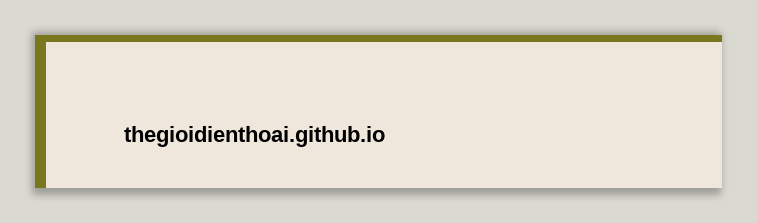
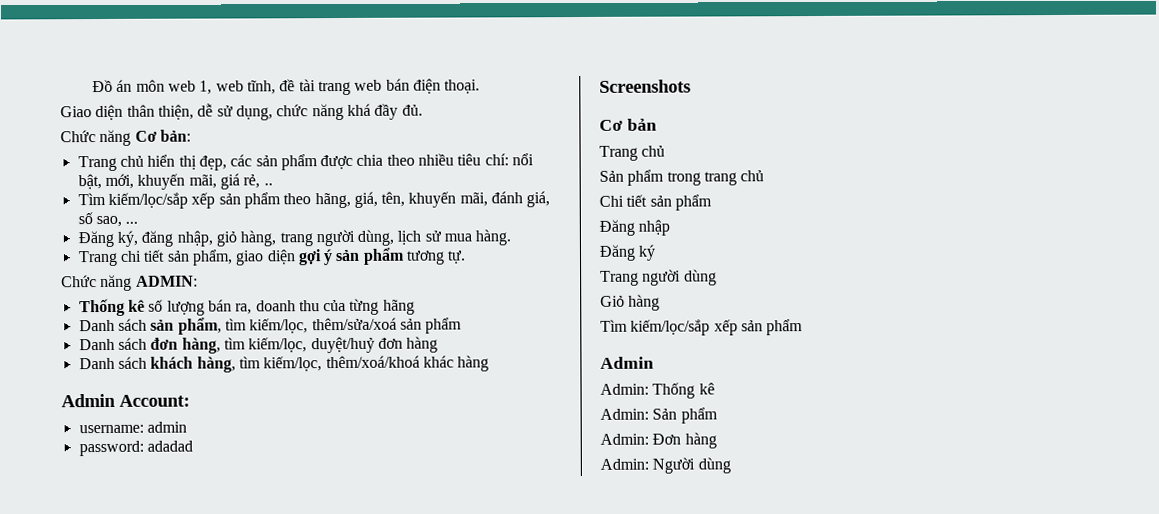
- thegioidienthoai.github.io
+ Đồ án môn web 1, web tĩnh, đề tài trang web bán điện thoại.
+ Giao diện thân thiện, dễ sử dụng, chức năng khá đầy đủ.
+ Chức năng Cơ bản:
+ Trang chủ hiển thị đẹp, các sản phẩm được chia theo nhiều tiêu chí: nổi bật, mới, khuyến mãi, giá rẻ, ..
+ Tìm kiếm/lọc/sắp xếp sản phẩm theo hãng, giá, tên, khuyến mãi, đánh giá, số sao, ...
+ Đăng ký, đăng nhập, giỏ hàng, trang người dùng, lịch sử mua hàng.
+ Trang chi tiết sản phẩm, giao diện gợi ý sản phẩm tương tự.
+ Chức năng ADMIN:
+ Thống kê số lượng bán ra, doanh thu của từng hãng
+ Danh sách sản phẩm, tìm kiếm/lọc, thêm/sửa/xoá sản phẩm
+ Danh sách đơn hàng, tìm kiếm/lọc, duyệt/huỷ đơn hàng
+ Danh sách khách hàng, tìm kiếm/lọc, thêm/xoá/khoá khác hàng
+ Admin Account:
+ username: admin
+ password: adadad
+ Screenshots
+ Cơ bản
+ Trang chủ
+ Sản phẩm trong trang chủ
+ Chi tiết sản phẩm
+ Đăng nhập
+ Đăng ký
+ Trang người dùng
+ Giỏ hàng
+ Tìm kiếm/lọc/sắp xếp sản phẩm
+ Admin
+ Admin: Thống kê
+ Admin: Sản phẩm
+ Admin: Đơn hàng
+ Admin: Người dùng

